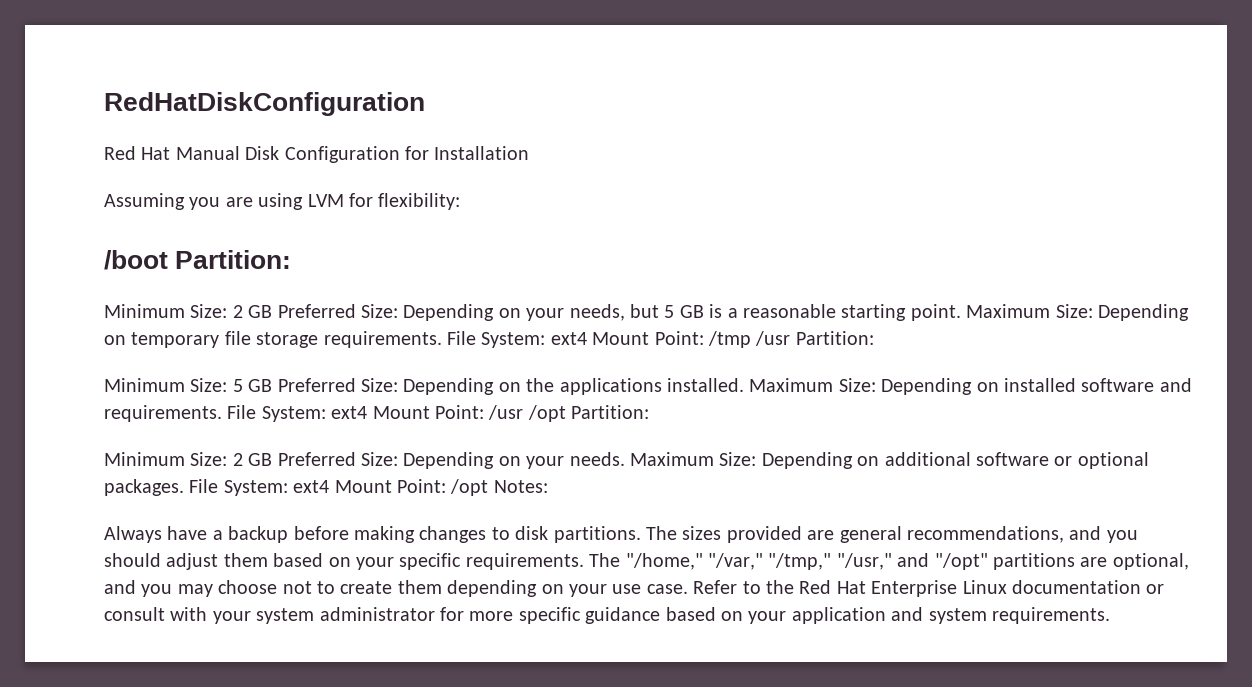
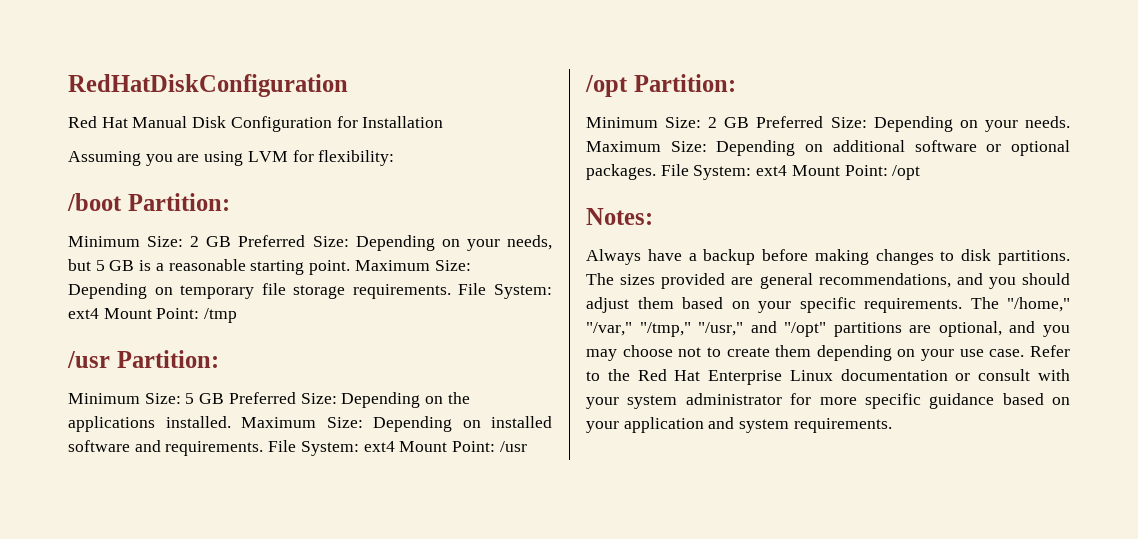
- File System: ext4 Mount Point: /tmp /usr Partition:
+ File System: ext4 Mount Point: /tmp
+ /usr Partition:
- File System: ext4 Mount Point: /usr /opt Partition:
+ File System: ext4 Mount Point: /usr
+ /opt Partition:
- File System: ext4 Mount Point: /opt Notes:
+ File System: ext4 Mount Point: /opt
+ Notes:

